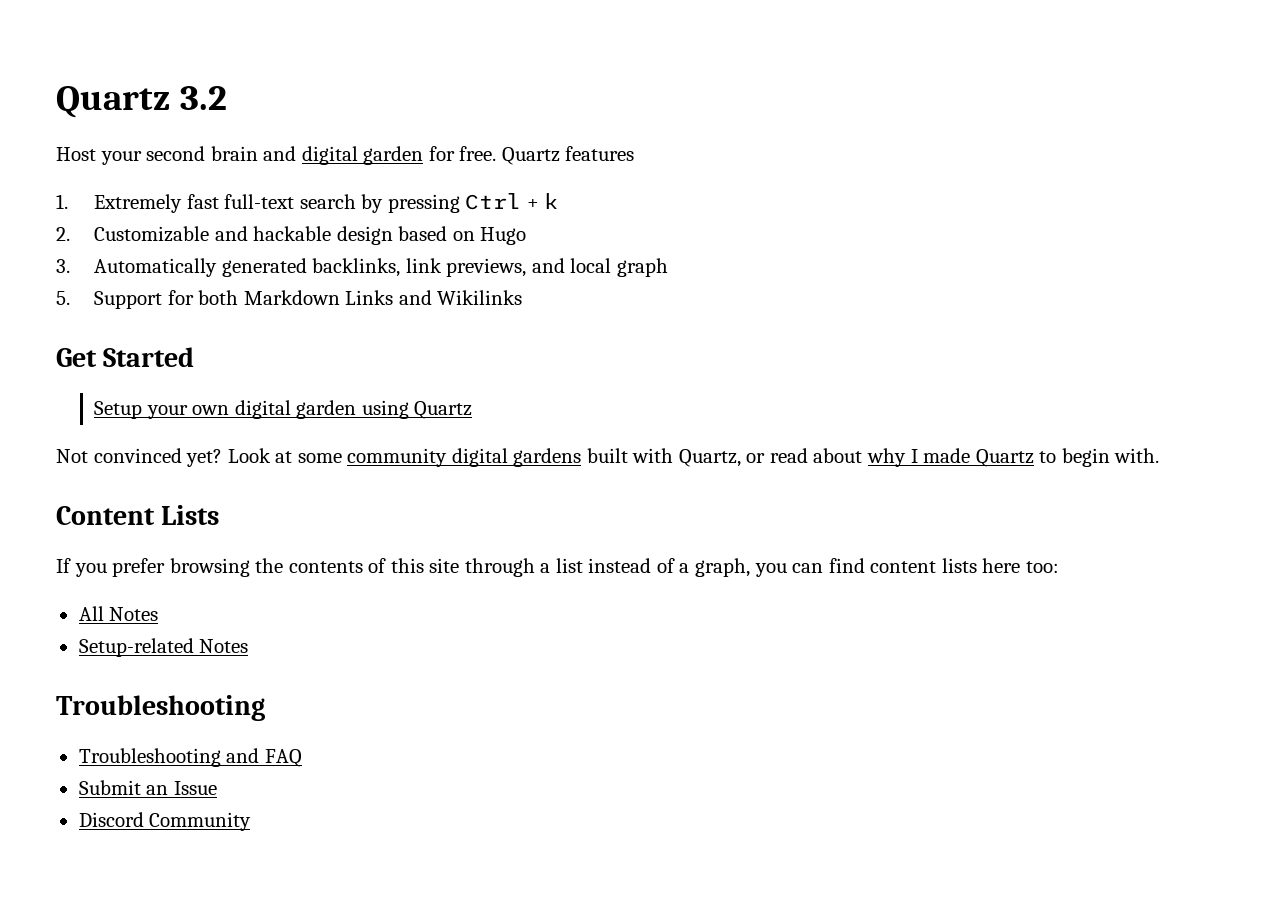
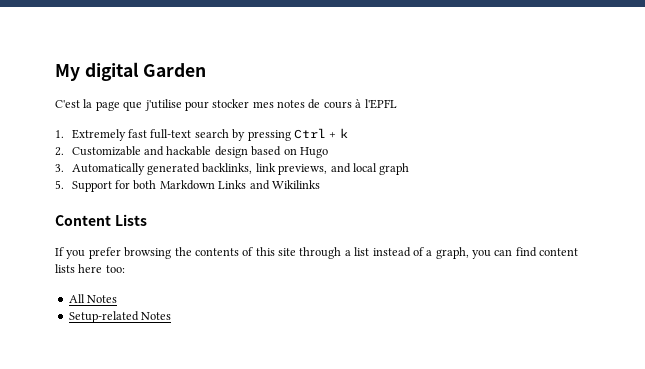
- Quartz 3.2
- Host your second brain and digital garden for free. Quartz features
+ My digital Garden
+ C'est la page que j'utilise pour stocker mes notes de cours à l'EPFL
- Get Started
- Setup your own digital garden using Quartz
- Not convinced yet? Look at some community digital gardens built with Quartz, or read about why I made Quartz to begin with.
  Setup-related Notes
- Troubleshooting
- Troubleshooting and FAQ
- Submit an Issue
- Discord Community

